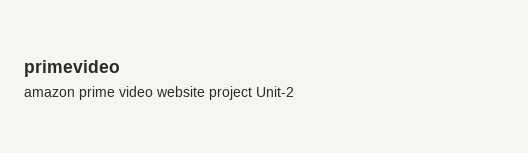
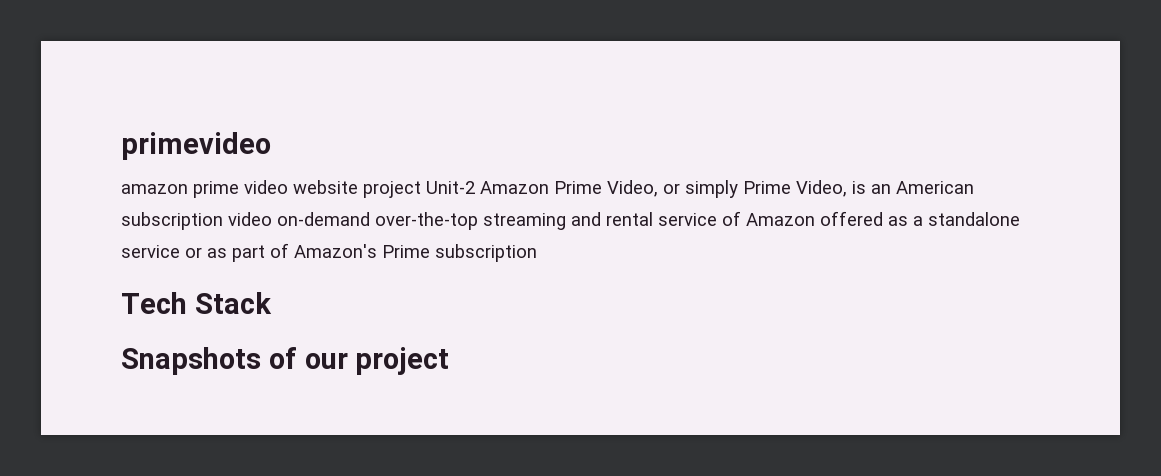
- amazon prime video website project Unit-2
+ amazon prime video website project Unit-2 Amazon Prime Video, or simply Prime Video, is an American subscription video on-demand over-the-top streaming and rental service of Amazon offered as a standalone service or as part of Amazon's Prime subscription
+ Tech Stack
+ Snapshots of our project

